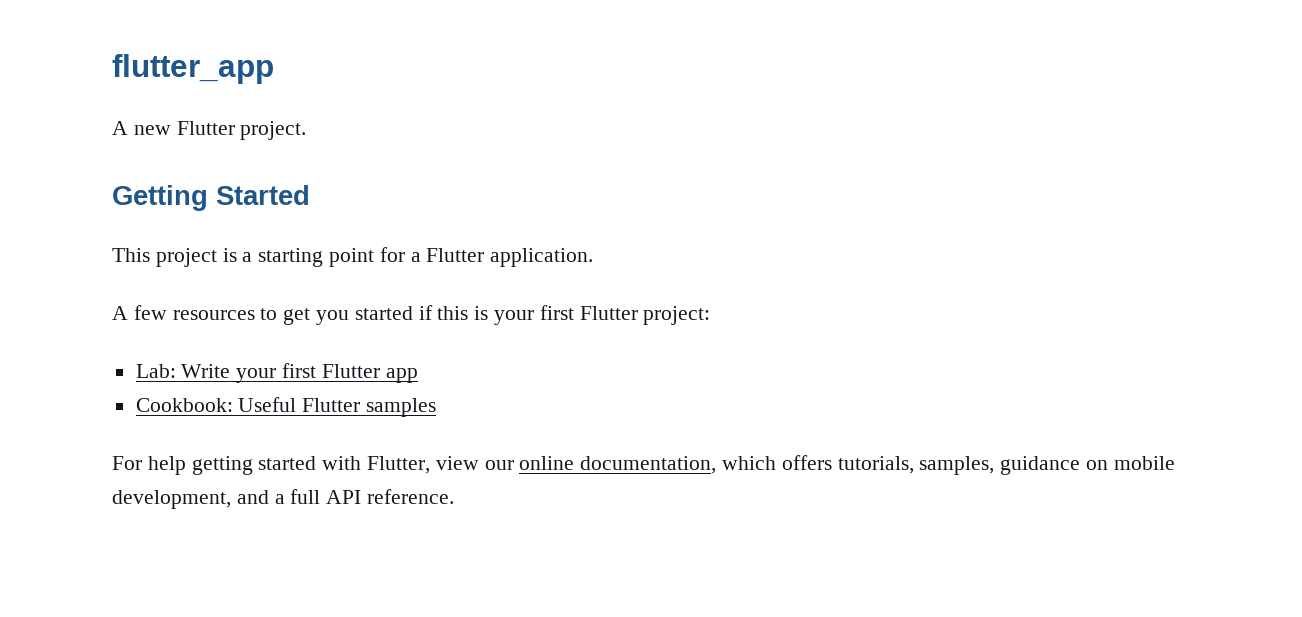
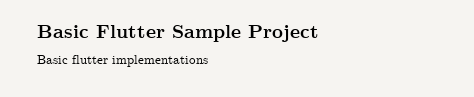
- flutter_app
- A new Flutter project.
- Getting Started
- This project is a starting point for a Flutter application.
- A few resources to get you started if this is your first Flutter project:
- Lab: Write your first Flutter app
- Cookbook: Useful Flutter samples
- For help getting started with Flutter, view our online documentation, which offers tutorials, samples, guidance on mobile development, and a full API reference.
+ Basic Flutter Sample Project
+ Basic flutter implementations

